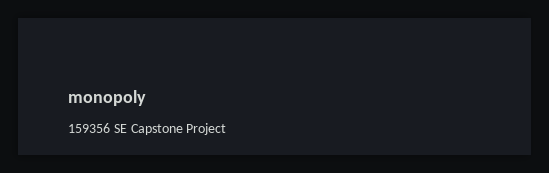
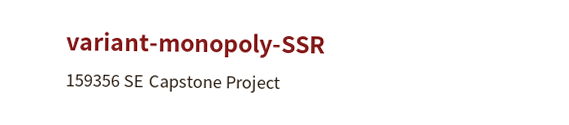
- monopoly
+ variant-monopoly-SSR

